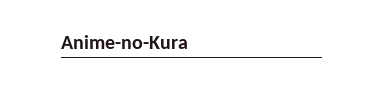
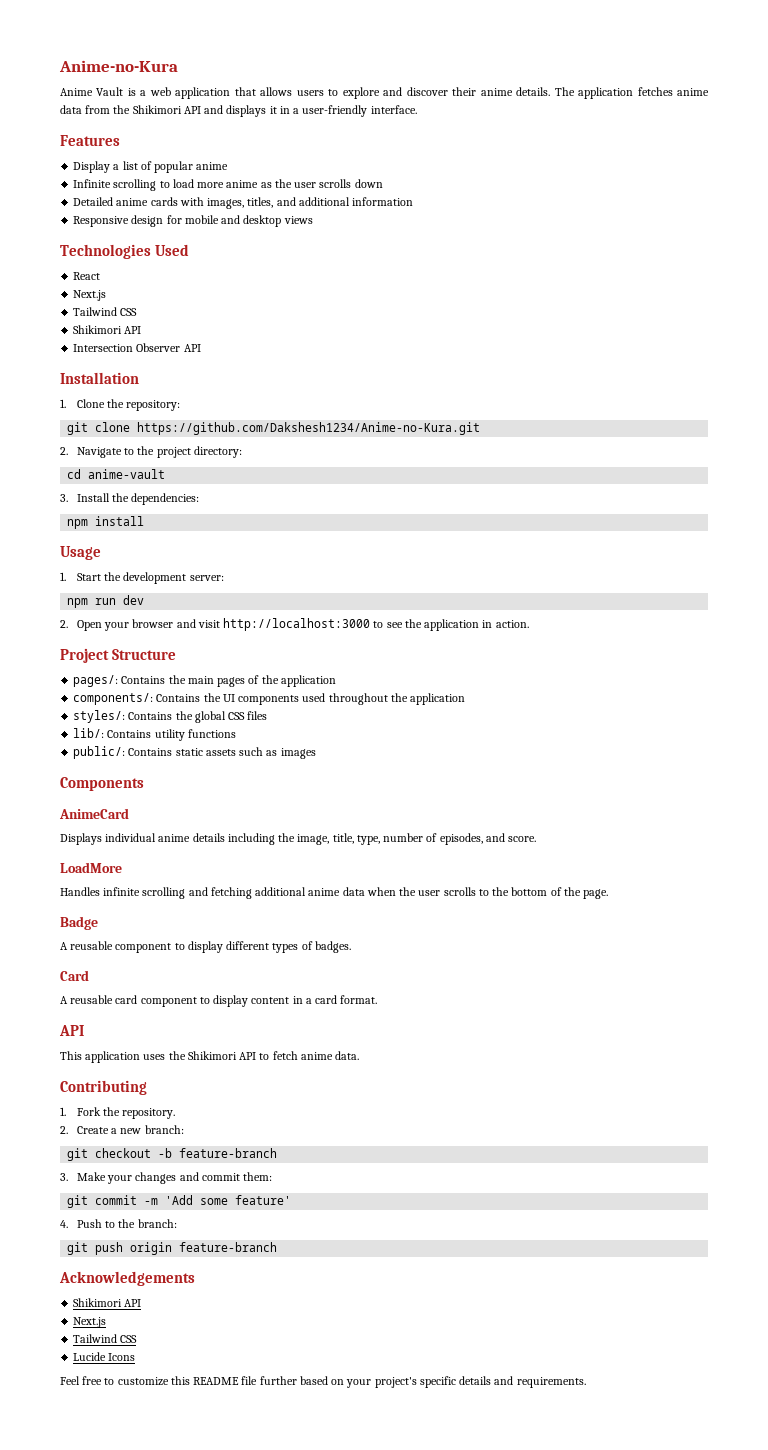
+ Anime Vault is a web application that allows users to explore and discover their anime details. The application fetches anime data from the Shikimori API and displays it in a user-friendly interface.
+ Features
+ Display a list of popular anime
+ Infinite scrolling to load more anime as the user scrolls down
+ Detailed anime cards with images, titles, and additional information
+ Responsive design for mobile and desktop views
+ Technologies Used
+ React
+ Next.js
+ Tailwind CSS
+ Shikimori API
+ Intersection Observer API
+ Installation
+ 1. Clone the repository:
+ git clone https://github.com/Dakshesh1234/Anime-no-Kura.git
+ 2. Navigate to the project directory:
+ cd anime-vault
+ 3. Install the dependencies:
+ npm install
+ Usage
+ 1. Start the development server:
+ npm run dev
+ 2. Open your browser and visit http://localhost:3000 to see the application in action.
+ Project Structure
+ pages/: Contains the main pages of the application
+ components/: Contains the UI components used throughout the application
+ styles/: Contains the global CSS files
+ lib/: Contains utility functions
+ public/: Contains static assets such as images
+ Components
+ AnimeCard
+ Displays individual anime details including the image, title, type, number of episodes, and score.
+ LoadMore
+ Handles infinite scrolling and fetching additional anime data when the user scrolls to the bottom of the page.
+ Badge
+ A reusable component to display different types of badges.
+ Card
+ A reusable card component to display content in a card format.
+ API
+ This application uses the Shikimori API to fetch anime data.
+ Contributing
+ 1. Fork the repository.
+ 2. Create a new branch:
+ git checkout -b feature-branch
+ 3. Make your changes and commit them:
+ git commit -m 'Add some feature'
+ 4. Push to the branch:
+ git push origin feature-branch
+ Acknowledgements
+ Shikimori API
+ Next.js
+ Tailwind CSS
+ Lucide Icons
+ Feel free to customize this README file further based on your project's specific details and requirements.

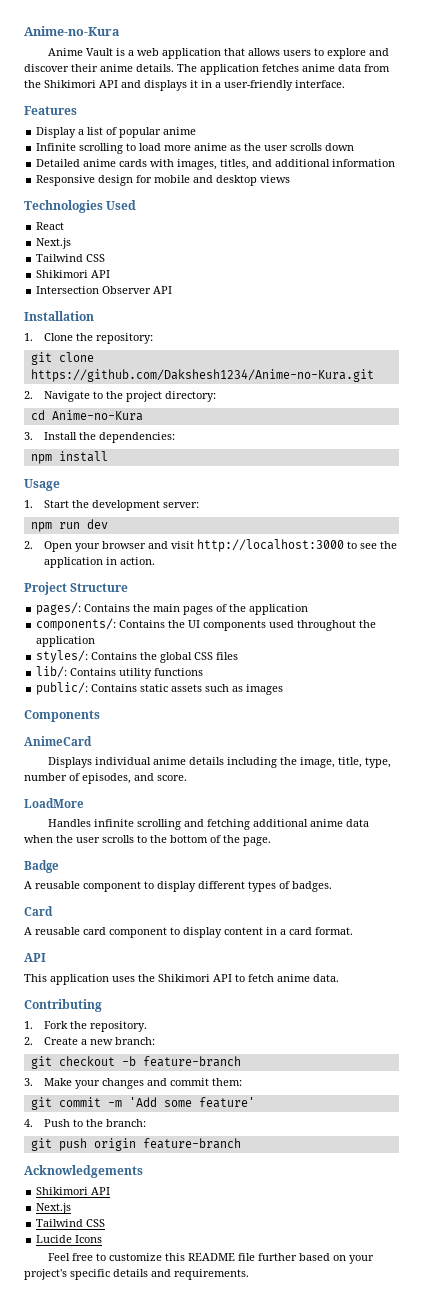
- cd anime-vault
+ cd Anime-no-Kura

